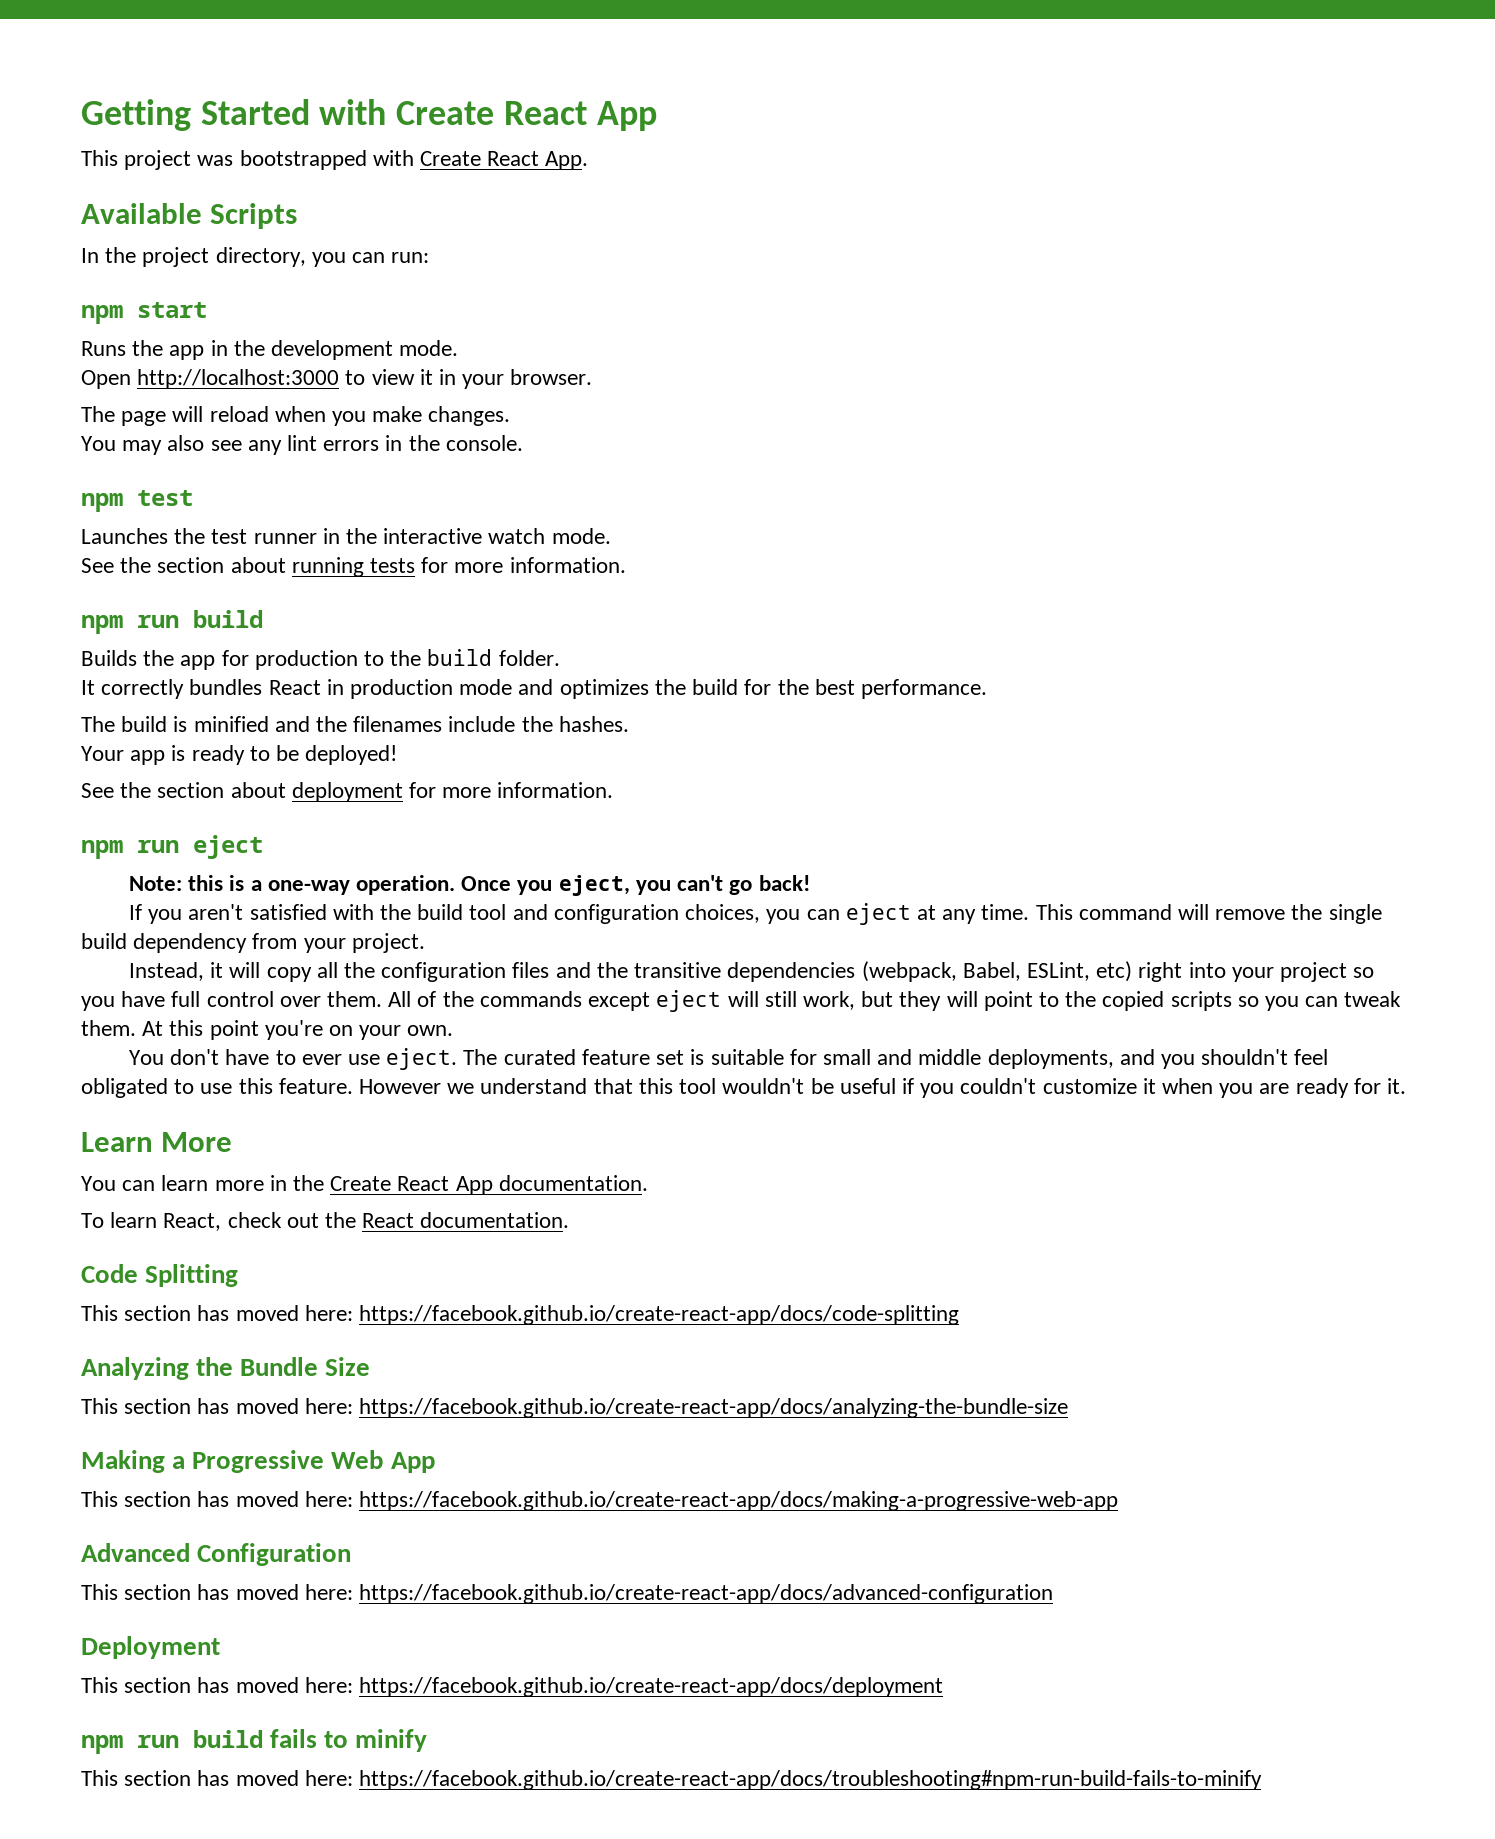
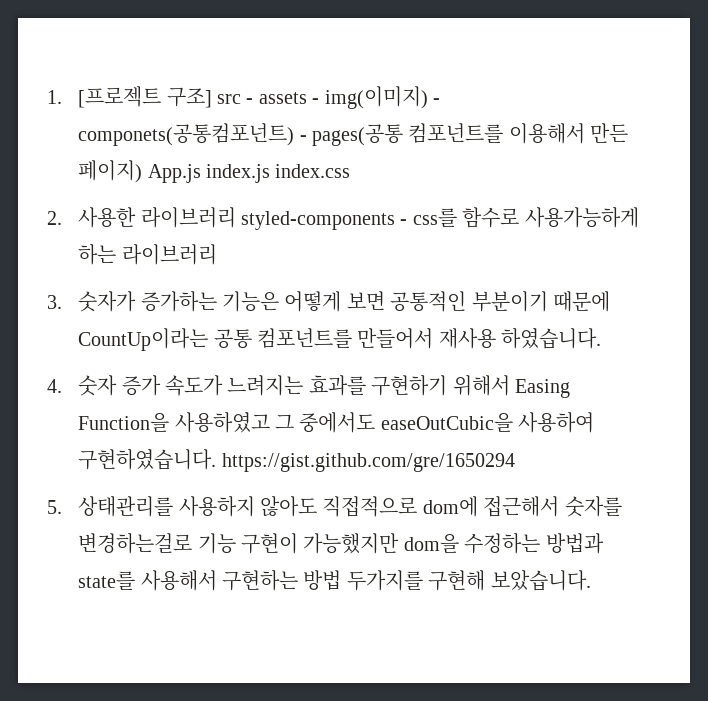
- Getting Started with Create React App
- This project was bootstrapped with Create React App.
- Available Scripts
- In the project directory, you can run:
- npm start
- Runs the app in the development mode.
- Open http://localhost:3000 to view it in your browser.
- The page will reload when you make changes.
- You may also see any lint errors in the console.
- npm test
- Launches the test runner in the interactive watch mode.
- See the section about running tests for more information.
- npm run build
- Builds the app for production to the build folder.
- It correctly bundles React in production mode and optimizes the build for the best performance.
- The build is minified and the filenames include the hashes.
- Your app is ready to be deployed!
- See the section about deployment for more information.
- npm run eject
- Note: this is a one-way operation. Once you eject, you can't go back!
- If you aren't satisfied with the build tool and configuration choices, you can eject at any time. This command will remove the single build dependency from your project.
- Instead, it will copy all the configuration files and the transitive dependencies (webpack, Babel, ESLint, etc) right into your project so you have full control over them. All of the commands except eject will still work, but they will point to the copied scripts so you can tweak them. At this point you're on your own.
- You don't have to ever use eject. The curated feature set is suitable for small and middle deployments, and you shouldn't feel obligated to use this feature. However we understand that this tool wouldn't be useful if you couldn't customize it when you are ready for it.
- Learn More
- You can learn more in the Create React App documentation.
- To learn React, check out the React documentation.
- Code Splitting
- This section has moved here: https://facebook.github.io/create-react-app/docs/code-splitting
- Analyzing the Bundle Size
- This section has moved here: https://facebook.github.io/create-react-app/docs/analyzing-the-bundle-size
- Making a Progressive Web App
- This section has moved here: https://facebook.github.io/create-react-app/docs/making-a-progressive-web-app
- Advanced Configuration
- This section has moved here: https://facebook.github.io/create-react-app/docs/advanced-configuration
- Deployment
- This section has moved here: https://facebook.github.io/create-react-app/docs/deployment
- npm run build fails to minify
- This section has moved here: https://facebook.github.io/create-react-app/docs/troubleshooting#npm-run-build-fails-to-minify
+ 1. [프로젝트 구조] src - assets - img(이미지) - componets(공통컴포넌트) - pages(공통 컴포넌트를 이용해서 만든 페이지) App.js index.js index.css
+ 2. 사용한 라이브러리 styled-components - css를 함수로 사용가능하게 하는 라이브러리
+ 3. 숫자가 증가하는 기능은 어떻게 보면 공통적인 부분이기 때문에 CountUp이라는 공통 컴포넌트를 만들어서 재사용 하였습니다.
+ 4. 숫자 증가 속도가 느려지는 효과를 구현하기 위해서 Easing Function을 사용하였고 그 중에서도 easeOutCubic을 사용하여 구현하였습니다. https://gist.github.com/gre/1650294
+ 5. 상태관리를 사용하지 않아도 직접적으로 dom에 접근해서 숫자를 변경하는걸로 기능 구현이 가능했지만 dom을 수정하는 방법과 state를 사용해서 구현하는 방법 두가지를 구현해 보았습니다.

